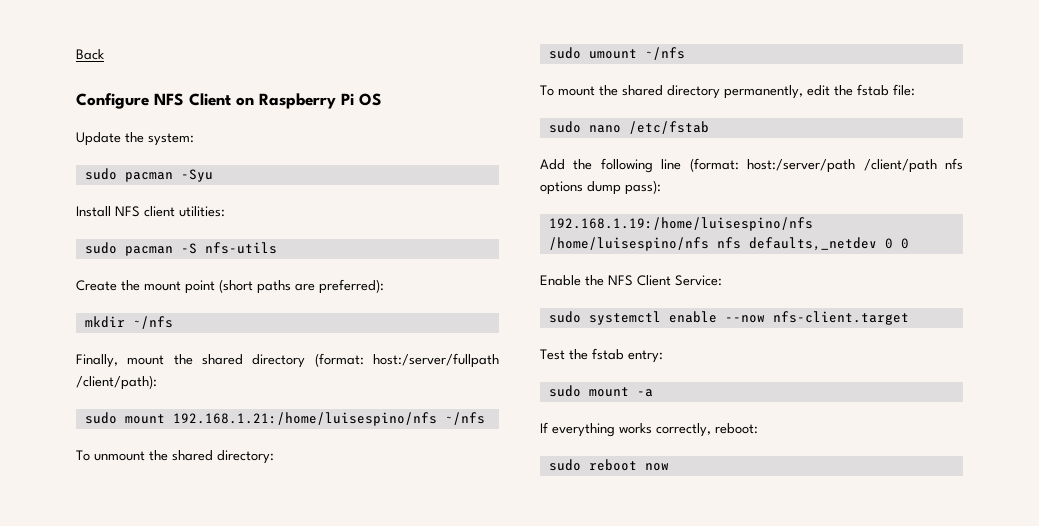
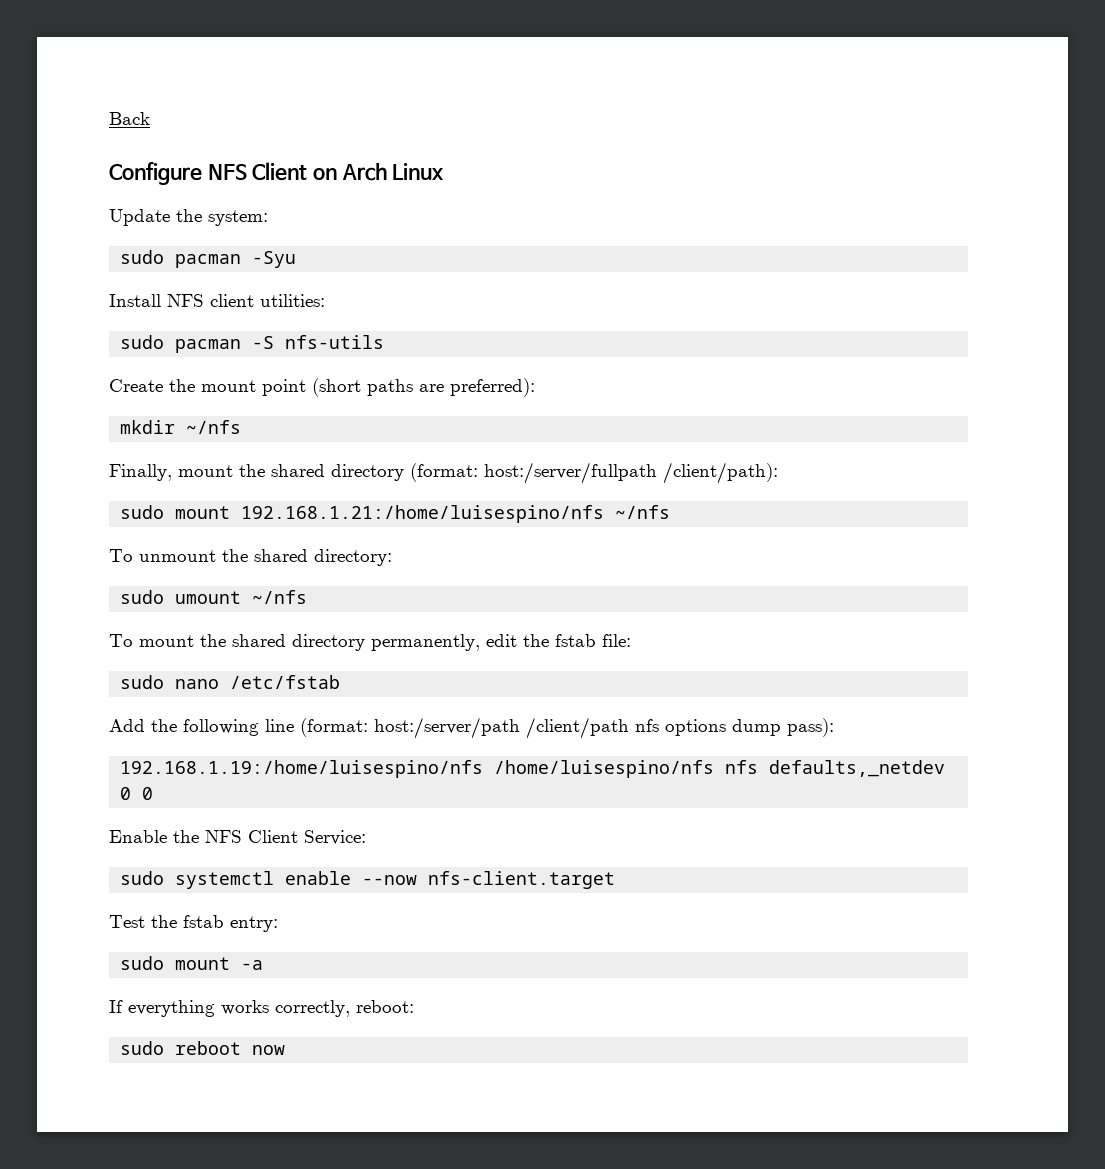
- Configure NFS Client on Raspberry Pi OS
+ Configure NFS Client on Arch Linux

